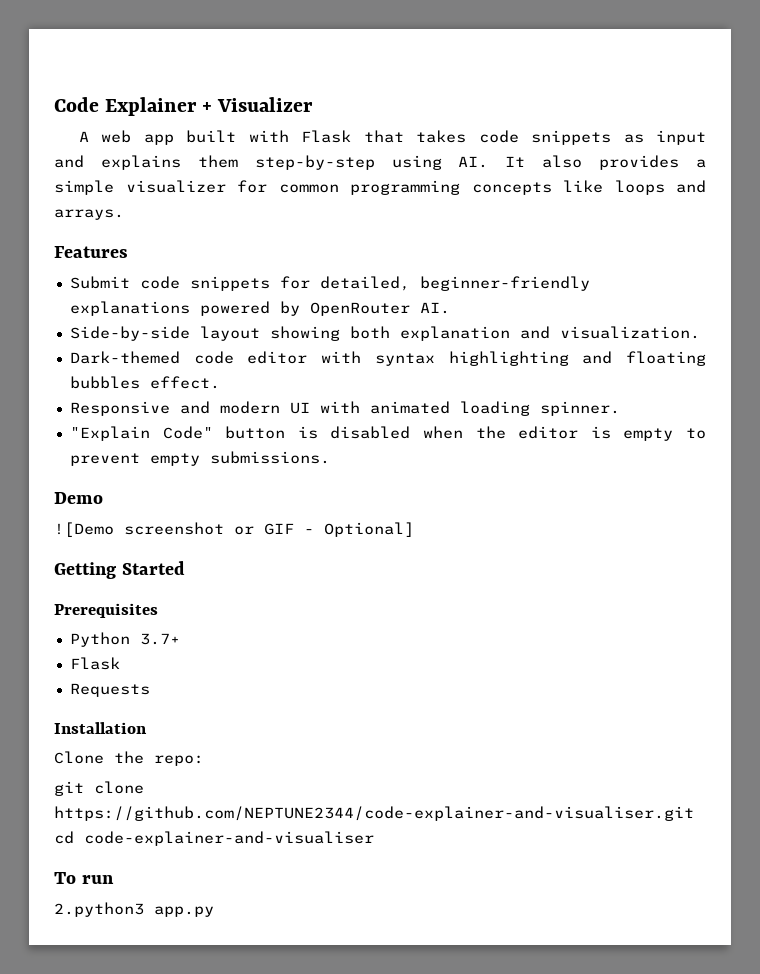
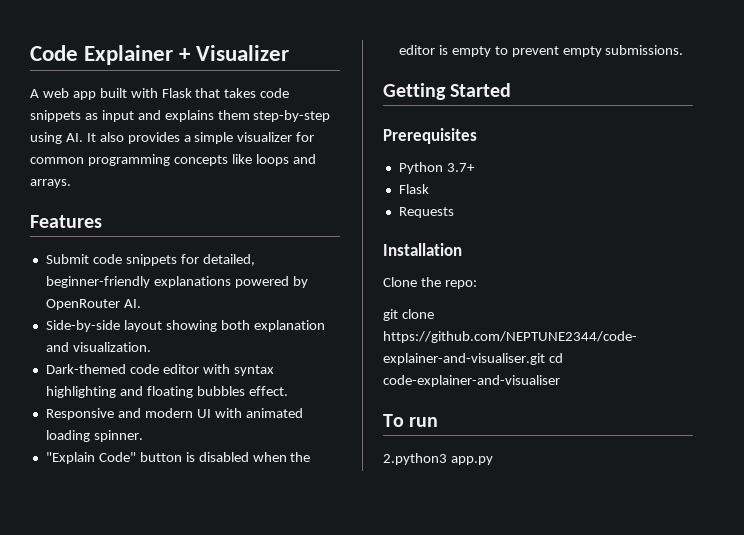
- Demo
- ![Demo screenshot or GIF - Optional]

